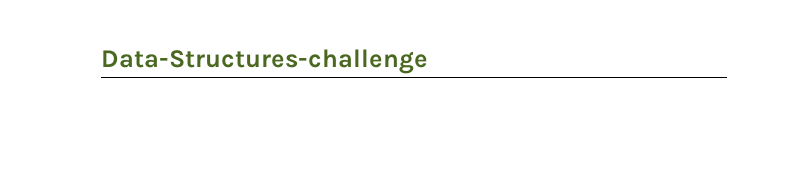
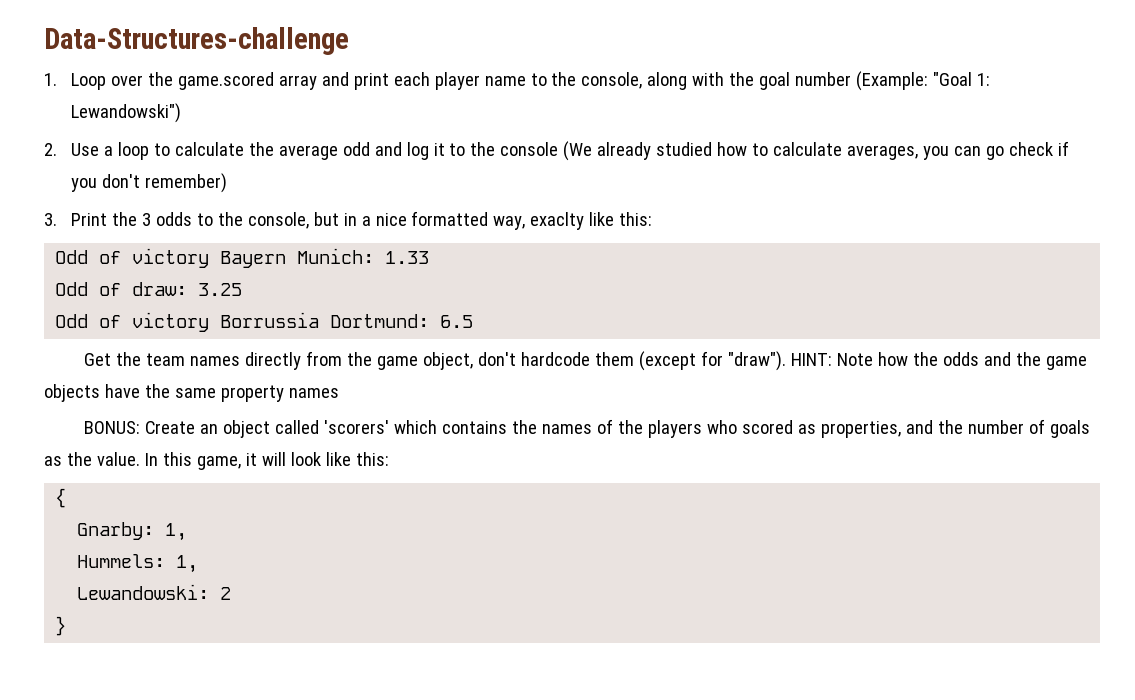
+ 1. Loop over the game.scored array and print each player name to the console, along with the goal number (Example: "Goal 1: Lewandowski")
+ 2. Use a loop to calculate the average odd and log it to the console (We already studied how to calculate averages, you can go check if you don't remember)
+ 3. Print the 3 odds to the console, but in a nice formatted way, exaclty like this:
+ Odd of victory Bayern Munich: 1.33
+ Odd of draw: 3.25
+ Odd of victory Borrussia Dortmund: 6.5
+ Get the team names directly from the game object, don't hardcode them (except for "draw"). HINT: Note how the odds and the game objects have the same property names
+ BONUS: Create an object called 'scorers' which contains the names of the players who scored as properties, and the number of goals as the value. In this game, it will look like this:
+ {
+ Gnarby: 1,
+ Hummels: 1,
+ Lewandowski: 2
+ }

